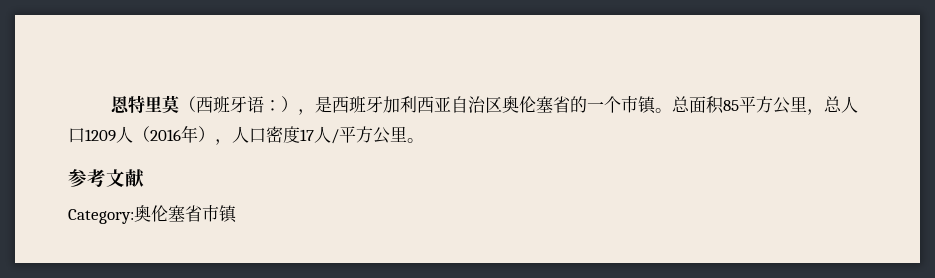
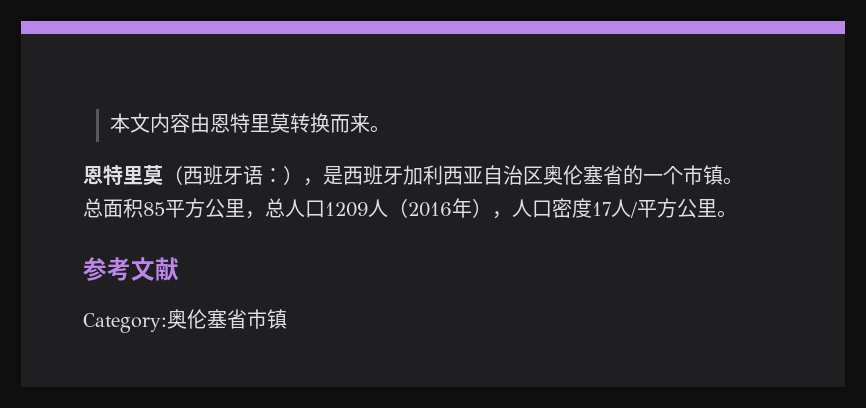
+ 本文内容由恩特里莫转换而来。

